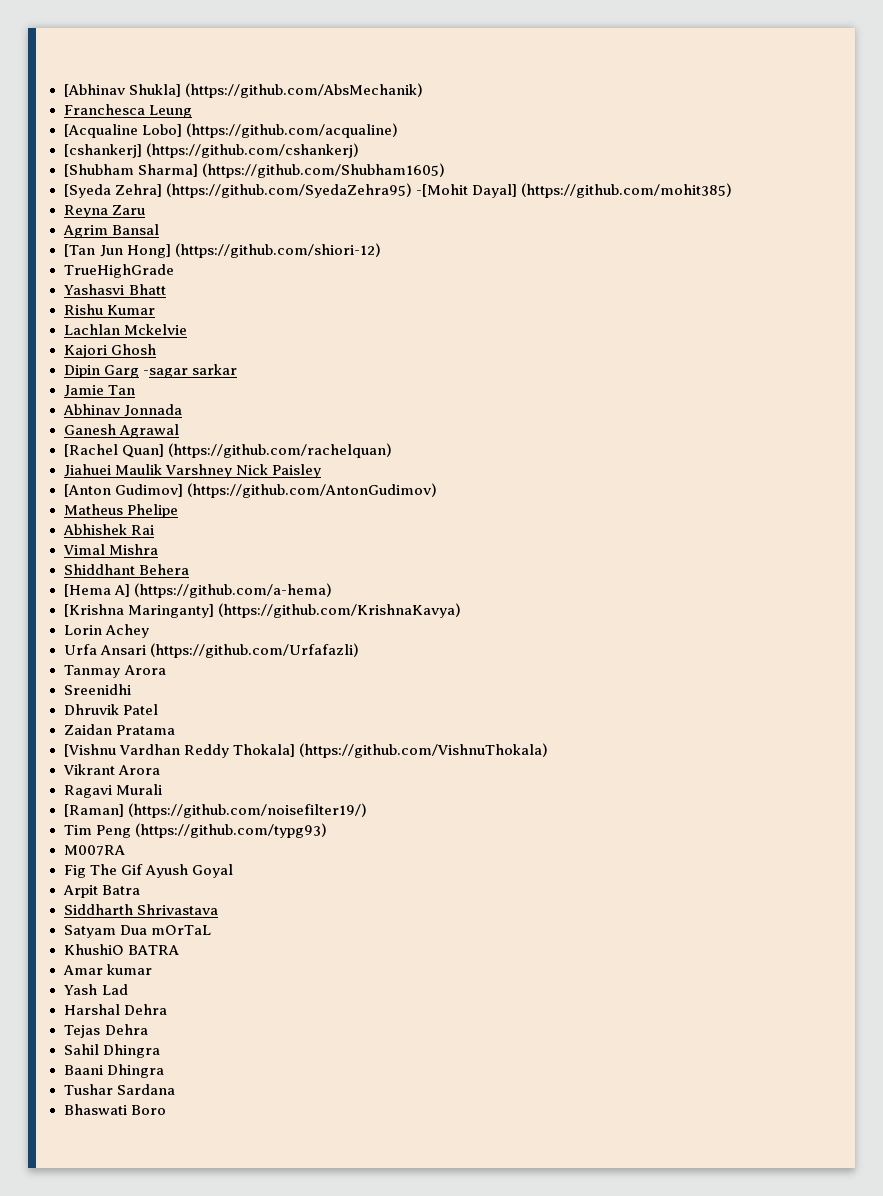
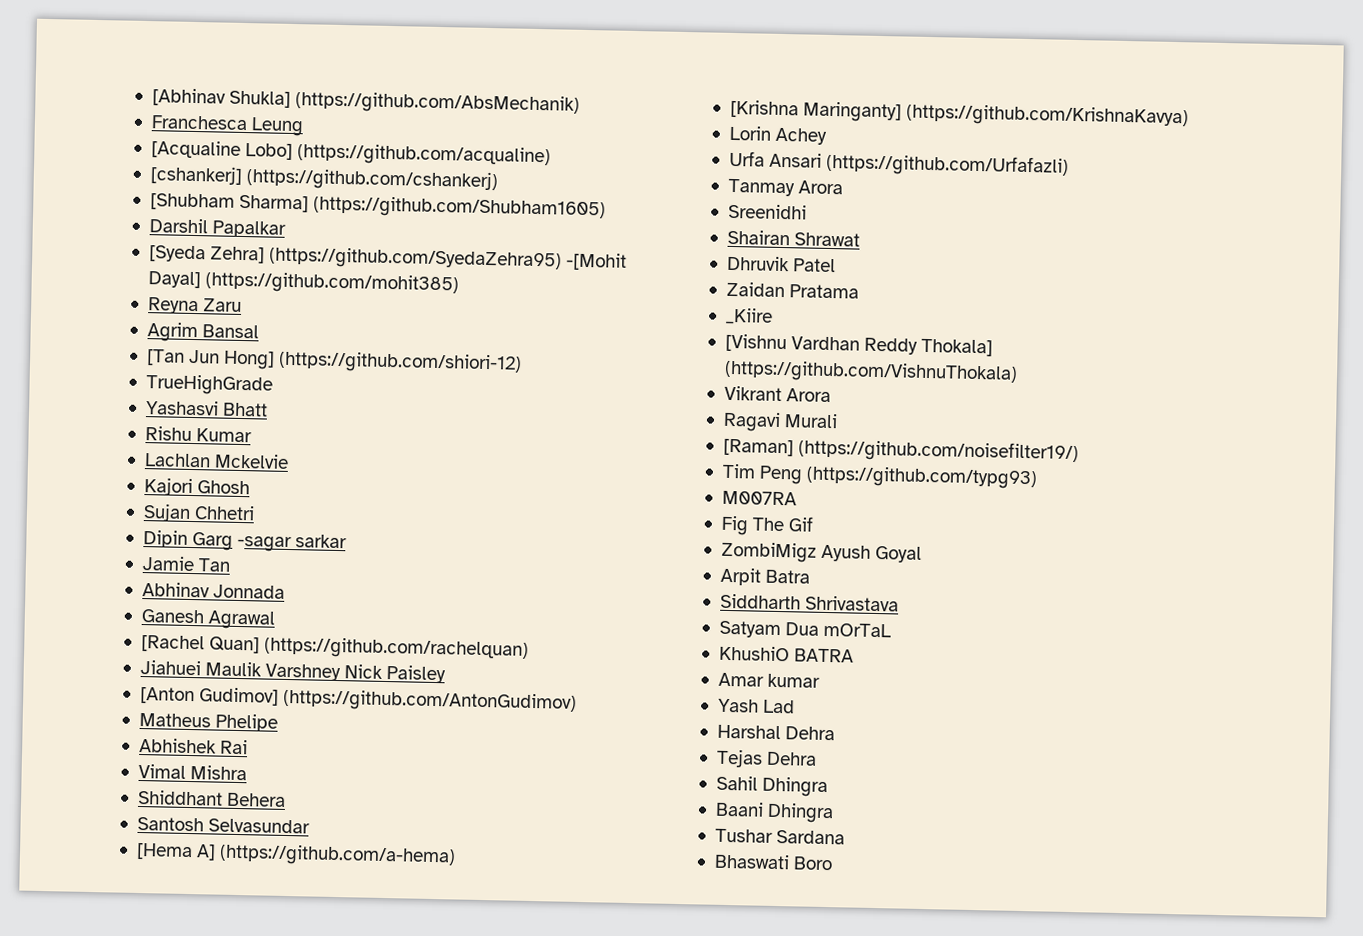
+ Darshil Papalkar
+ Sujan Chhetri
+ Santosh Selvasundar
+ Shairan Shrawat
+ _Kiire
- Fig The Gif Ayush Goyal
+ Fig The Gif
+ ZombiMigz Ayush Goyal

